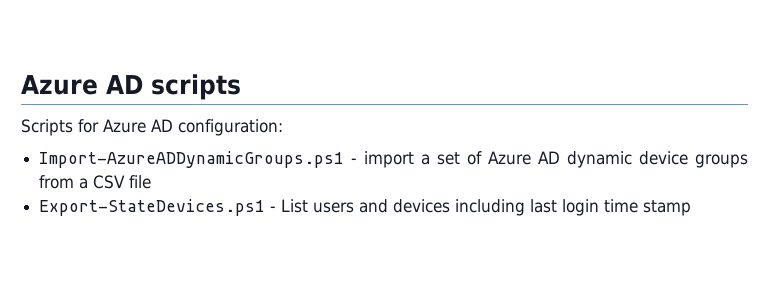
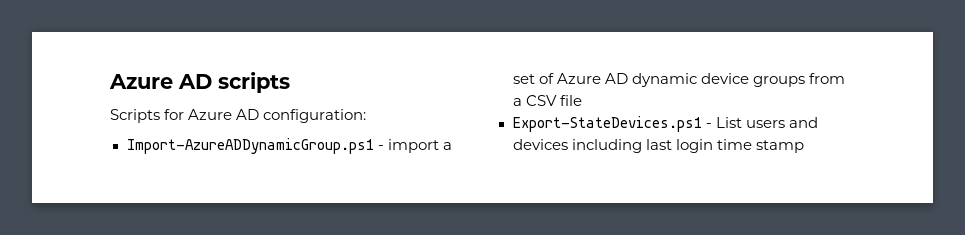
- Import-AzureADDynamicGroups.ps1 - import a set of Azure AD dynamic device groups from a CSV file
+ Import-AzureADDynamicGroup.ps1 - import a set of Azure AD dynamic device groups from a CSV file

